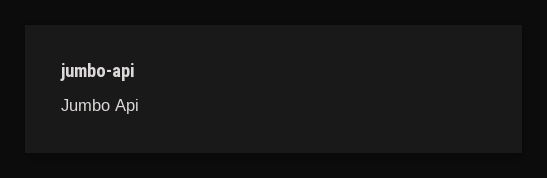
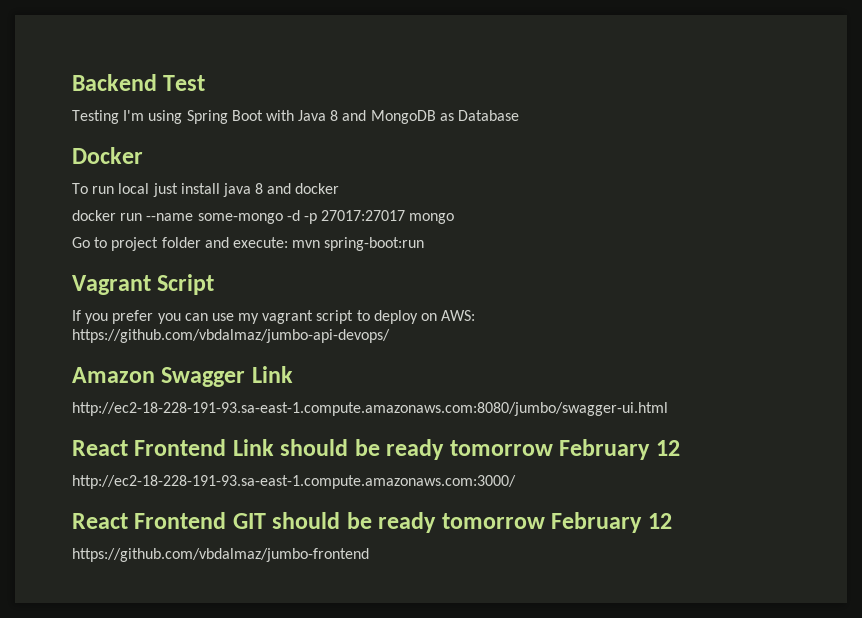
- jumbo-api
- Jumbo Api
+ Backend Test
+ Testing I'm using Spring Boot with Java 8 and MongoDB as Database
+ Docker
+ To run local just install java 8 and docker
+ docker run --name some-mongo -d -p 27017:27017 mongo
+ Go to project folder and execute: mvn spring-boot:run
+ Vagrant Script
+ If you prefer you can use my vagrant script to deploy on AWS: https://github.com/vbdalmaz/jumbo-api-devops/
+ Amazon Swagger Link
+ http://ec2-18-228-191-93.sa-east-1.compute.amazonaws.com:8080/jumbo/swagger-ui.html
+ React Frontend Link should be ready tomorrow February 12
+ http://ec2-18-228-191-93.sa-east-1.compute.amazonaws.com:3000/
+ React Frontend GIT should be ready tomorrow February 12
+ https://github.com/vbdalmaz/jumbo-frontend

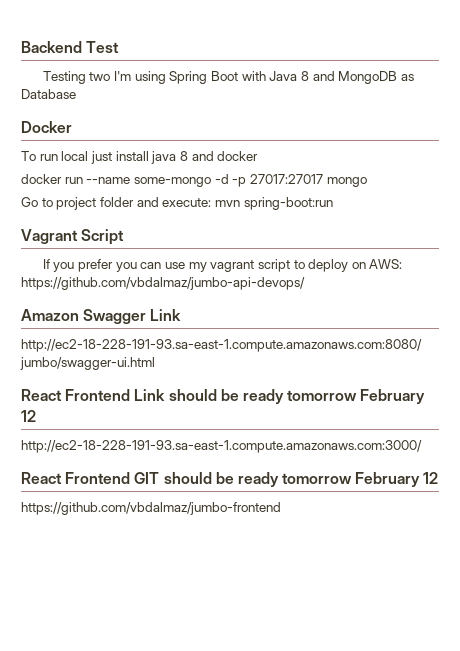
- Testing I'm using Spring Boot with Java 8 and MongoDB as Database
+ Testing two I'm using Spring Boot with Java 8 and MongoDB as Database

